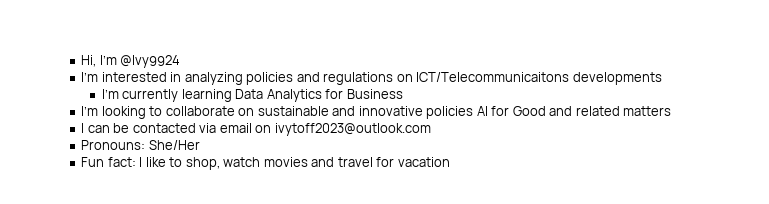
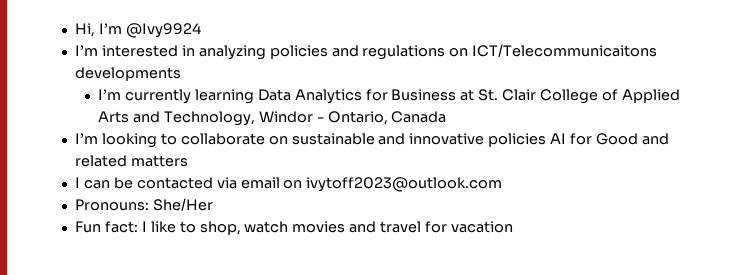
- I’m currently learning Data Analytics for Business
+ I’m currently learning Data Analytics for Business at St. Clair College of Applied Arts and Technology, Windor - Ontario, Canada

